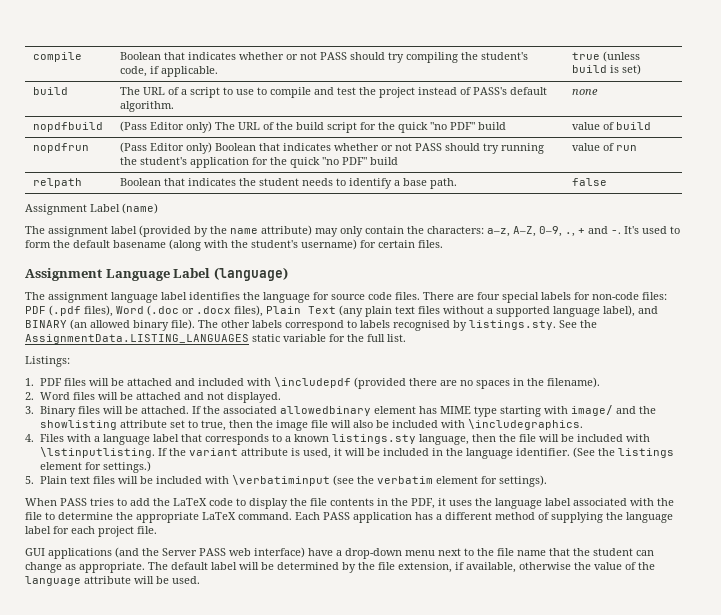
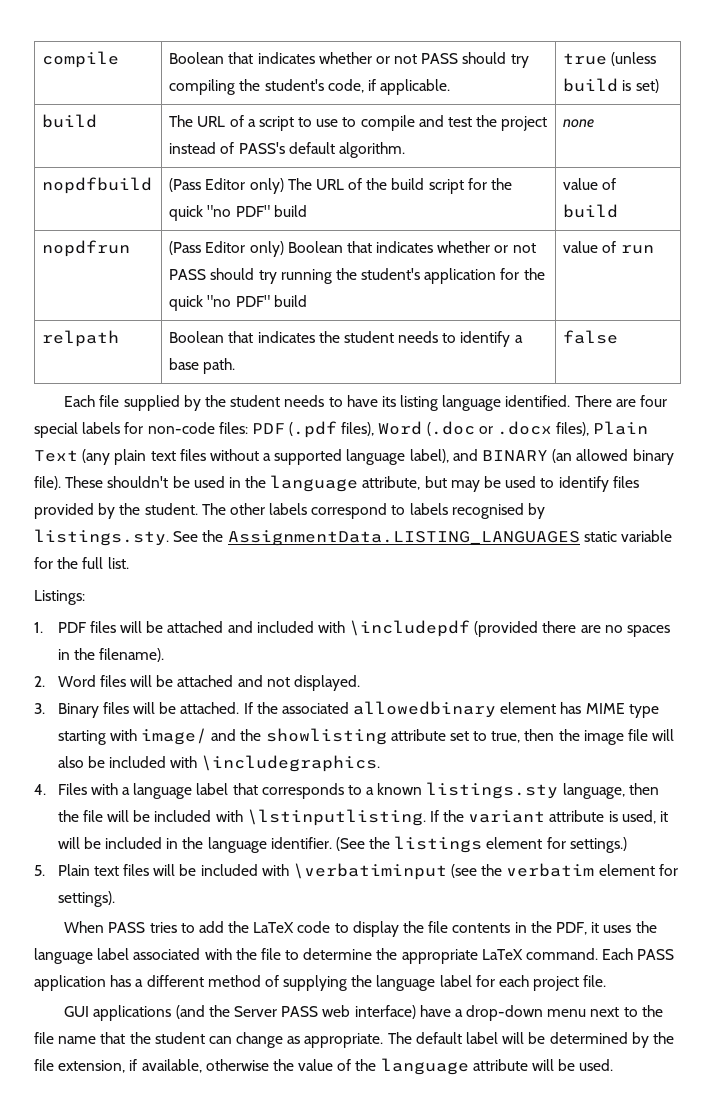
- Assignment Label (name)
- The assignment label (provided by the name attribute) may only contain the characters: a–z, A–Z, 0–9, ., + and -. It's used to form the default basename (along with the student's username) for certain files.
- Assignment Language Label (language)
- The assignment language label identifies the language for source code files.
+ Each file supplied by the student needs to have its listing language identified.
+ These shouldn't be used in the language attribute, but may be used to identify files provided by the student.

